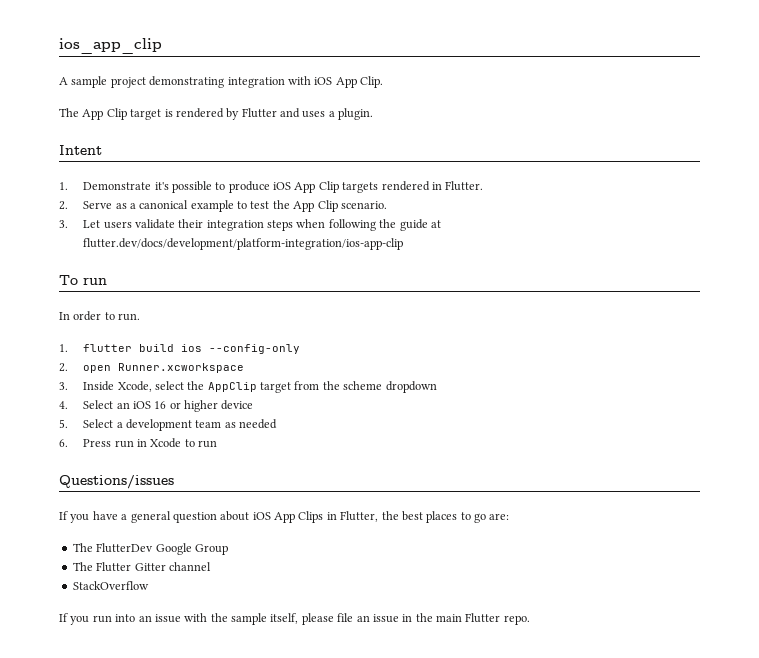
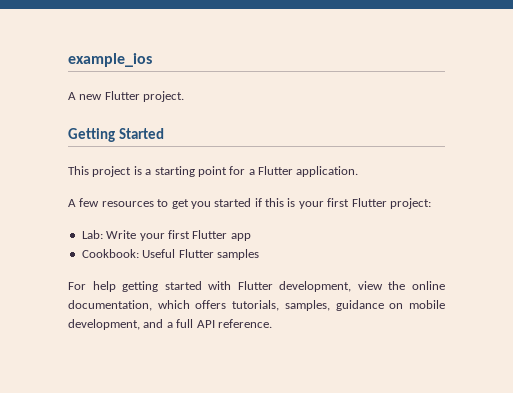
- ios_app_clip
- A sample project demonstrating integration with iOS App Clip.
- The App Clip target is rendered by Flutter and uses a plugin.
- Intent
- 1. Demonstrate it's possible to produce iOS App Clip targets rendered in Flutter.
- 2. Serve as a canonical example to test the App Clip scenario.
- 3. Let users validate their integration steps when following the guide at flutter.dev/docs/development/platform-integration/ios-app-clip
- To run
- In order to run.
- 1. flutter build ios --config-only
- 2. open Runner.xcworkspace
- 3. Inside Xcode, select the AppClip target from the scheme dropdown
- 4. Select an iOS 16 or higher device
- 5. Select a development team as needed
- 6. Press run in Xcode to run
- Questions/issues
- If you have a general question about iOS App Clips in Flutter, the best places to go are:
- The FlutterDev Google Group
- The Flutter Gitter channel
- StackOverflow
- If you run into an issue with the sample itself, please file an issue in the main Flutter repo.
+ example_ios
+ A new Flutter project.
+ Getting Started
+ This project is a starting point for a Flutter application.
+ A few resources to get you started if this is your first Flutter project:
+ Lab: Write your first Flutter app
+ Cookbook: Useful Flutter samples
+ For help getting started with Flutter development, view the online documentation, which offers tutorials, samples, guidance on mobile development, and a full API reference.

